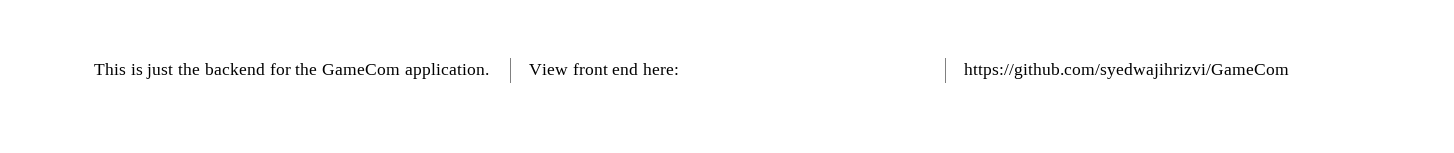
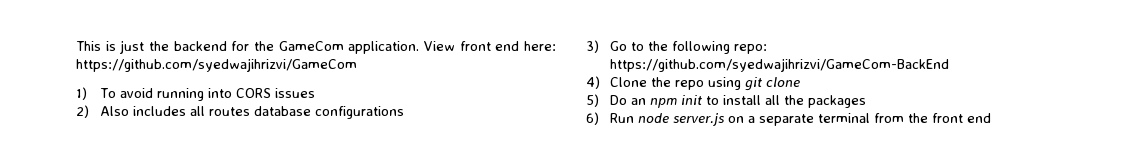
+ 1) To avoid running into CORS issues
+ 2) Also includes all routes database configurations
+ 3) Go to the following repo: https://github.com/syedwajihrizvi/GameCom-BackEnd
+ 4) Clone the repo using git clone
+ 5) Do an npm init to install all the packages
+ 6) Run node server.js on a separate terminal from the front end

